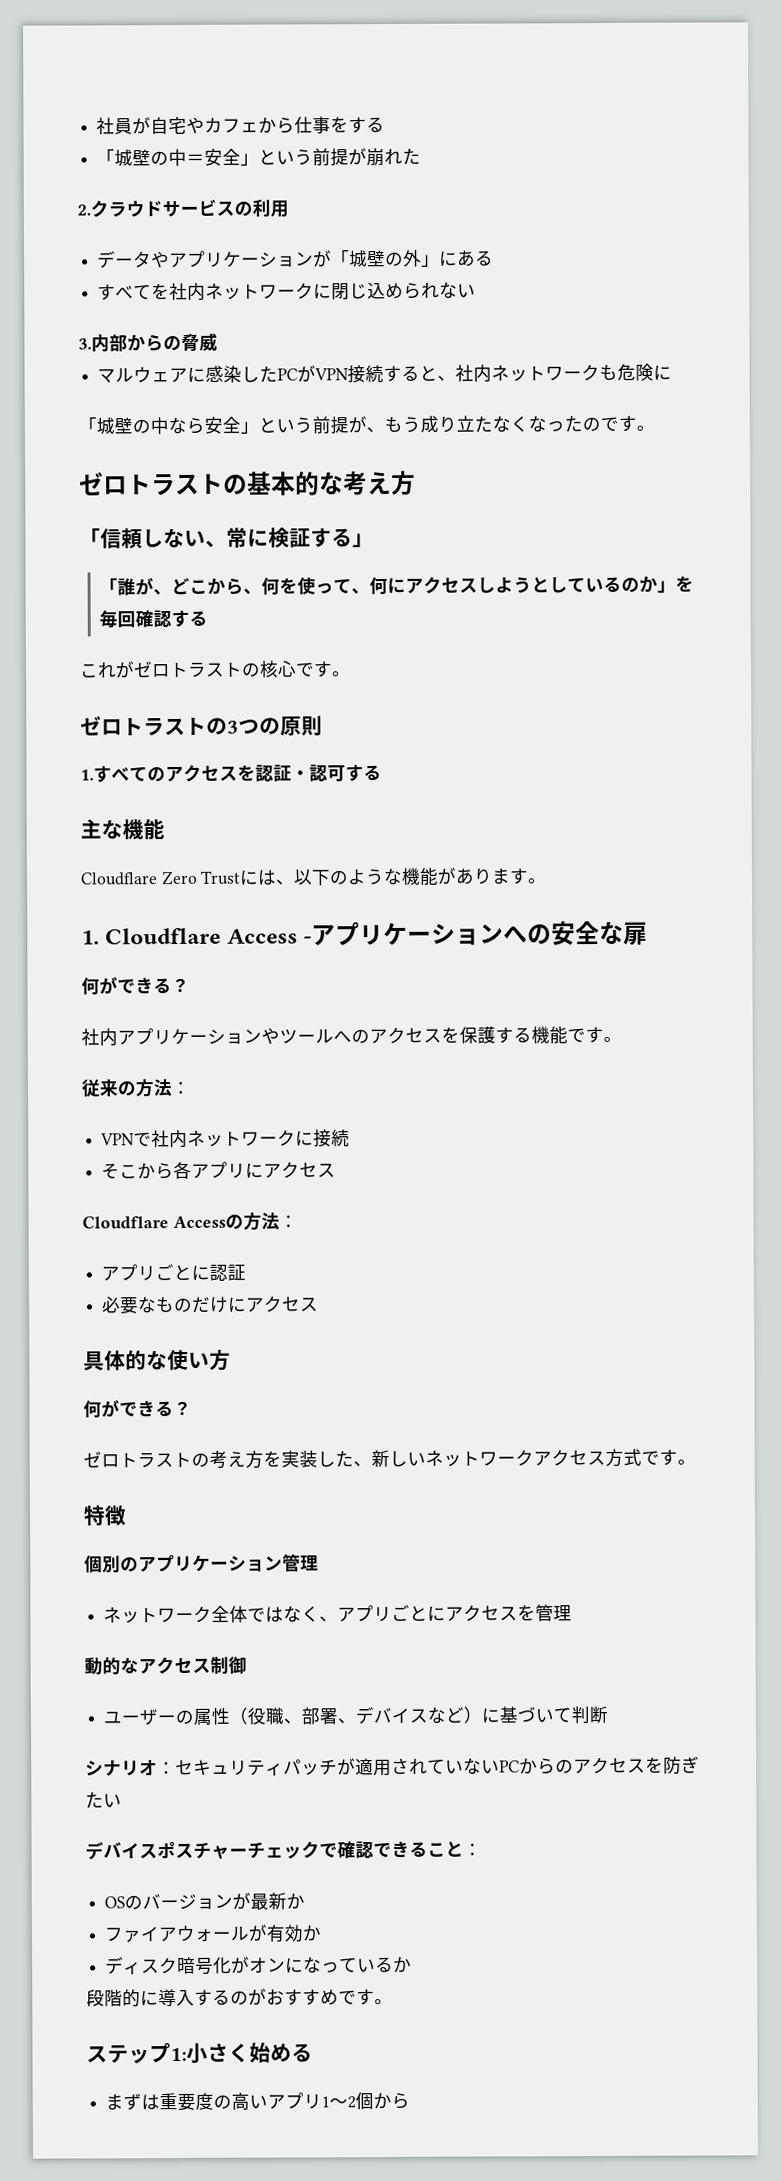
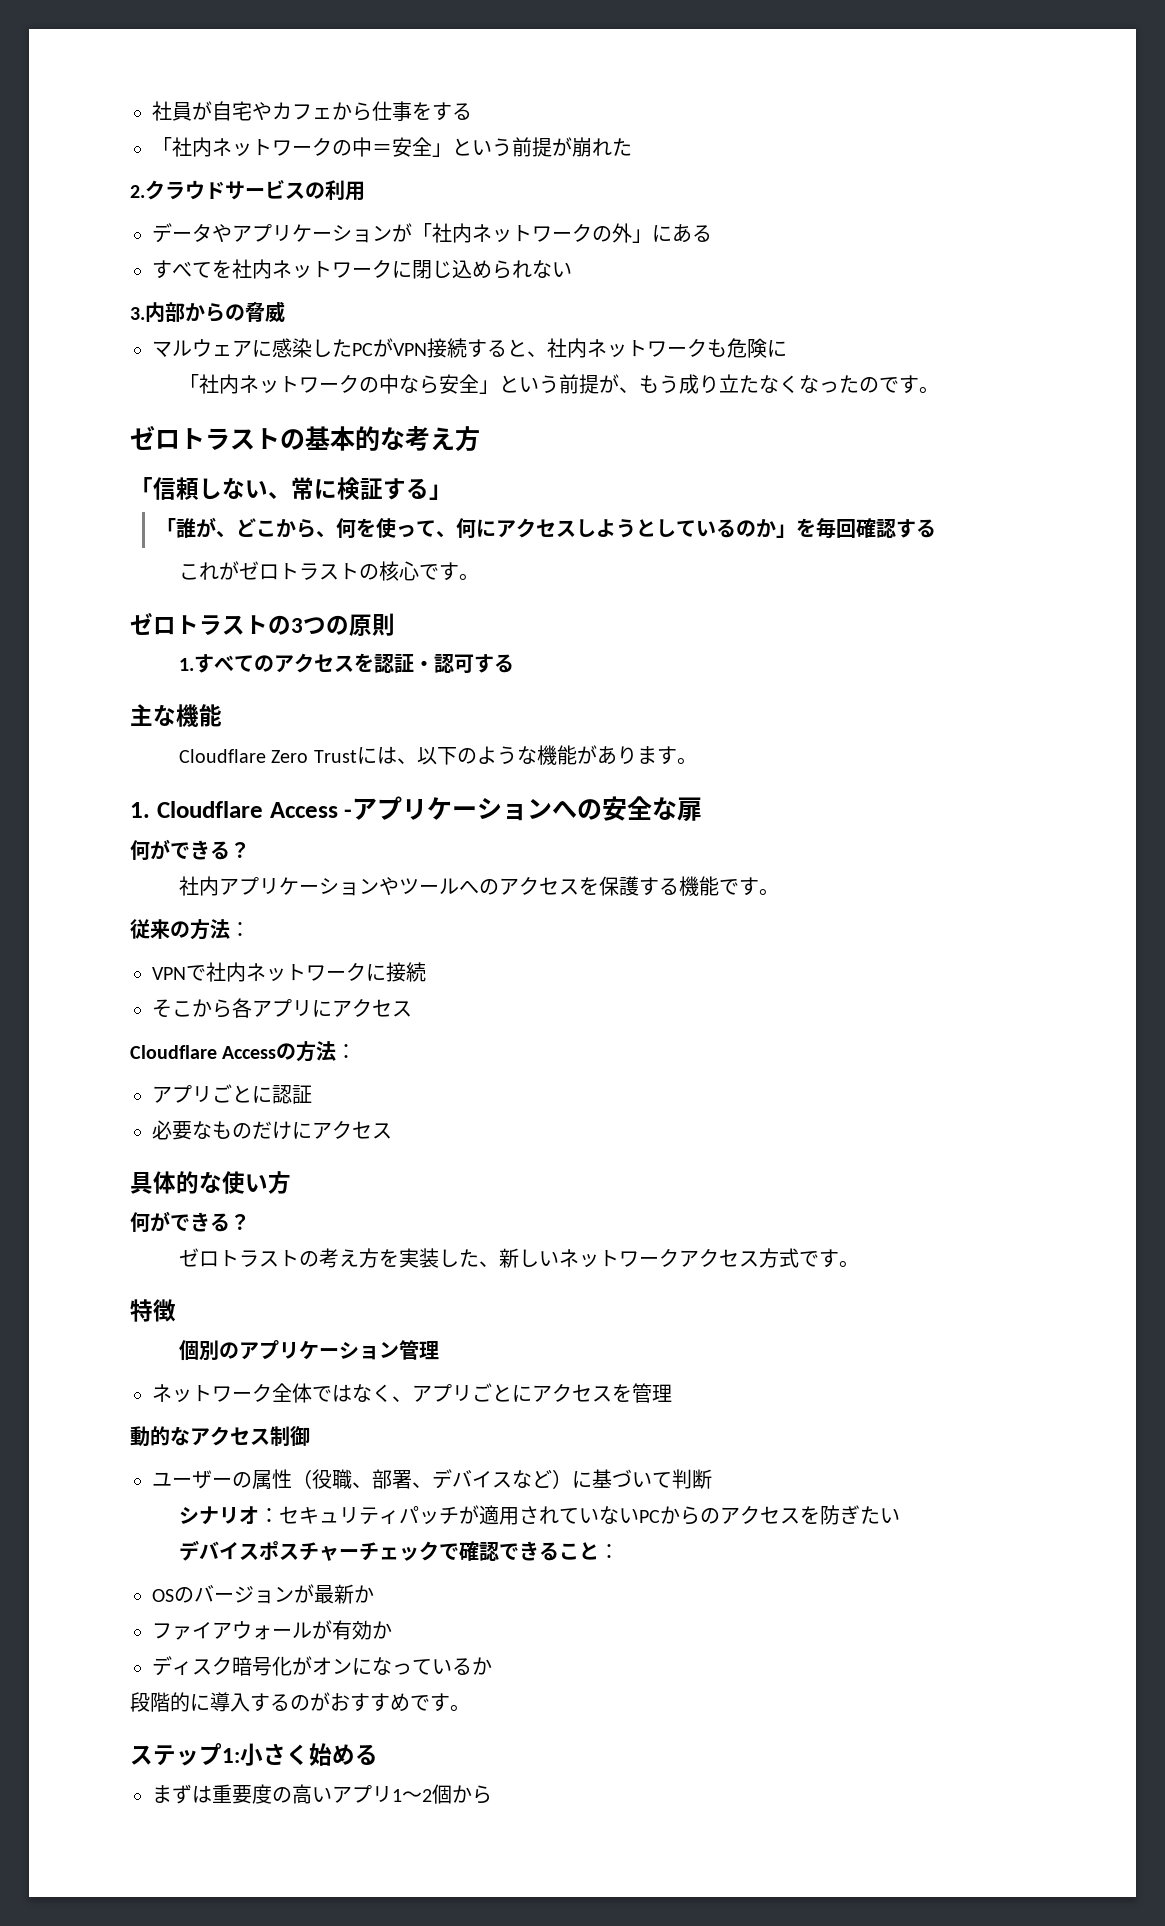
- 「城壁の中＝安全」という前提が崩れた
+ 「社内ネットワークの中＝安全」という前提が崩れた
- データやアプリケーションが「城壁の外」にある
+ データやアプリケーションが「社内ネットワークの外」にある
- 「城壁の中なら安全」という前提が、もう成り立たなくなったのです。
+ 「社内ネットワークの中なら安全」という前提が、もう成り立たなくなったのです。

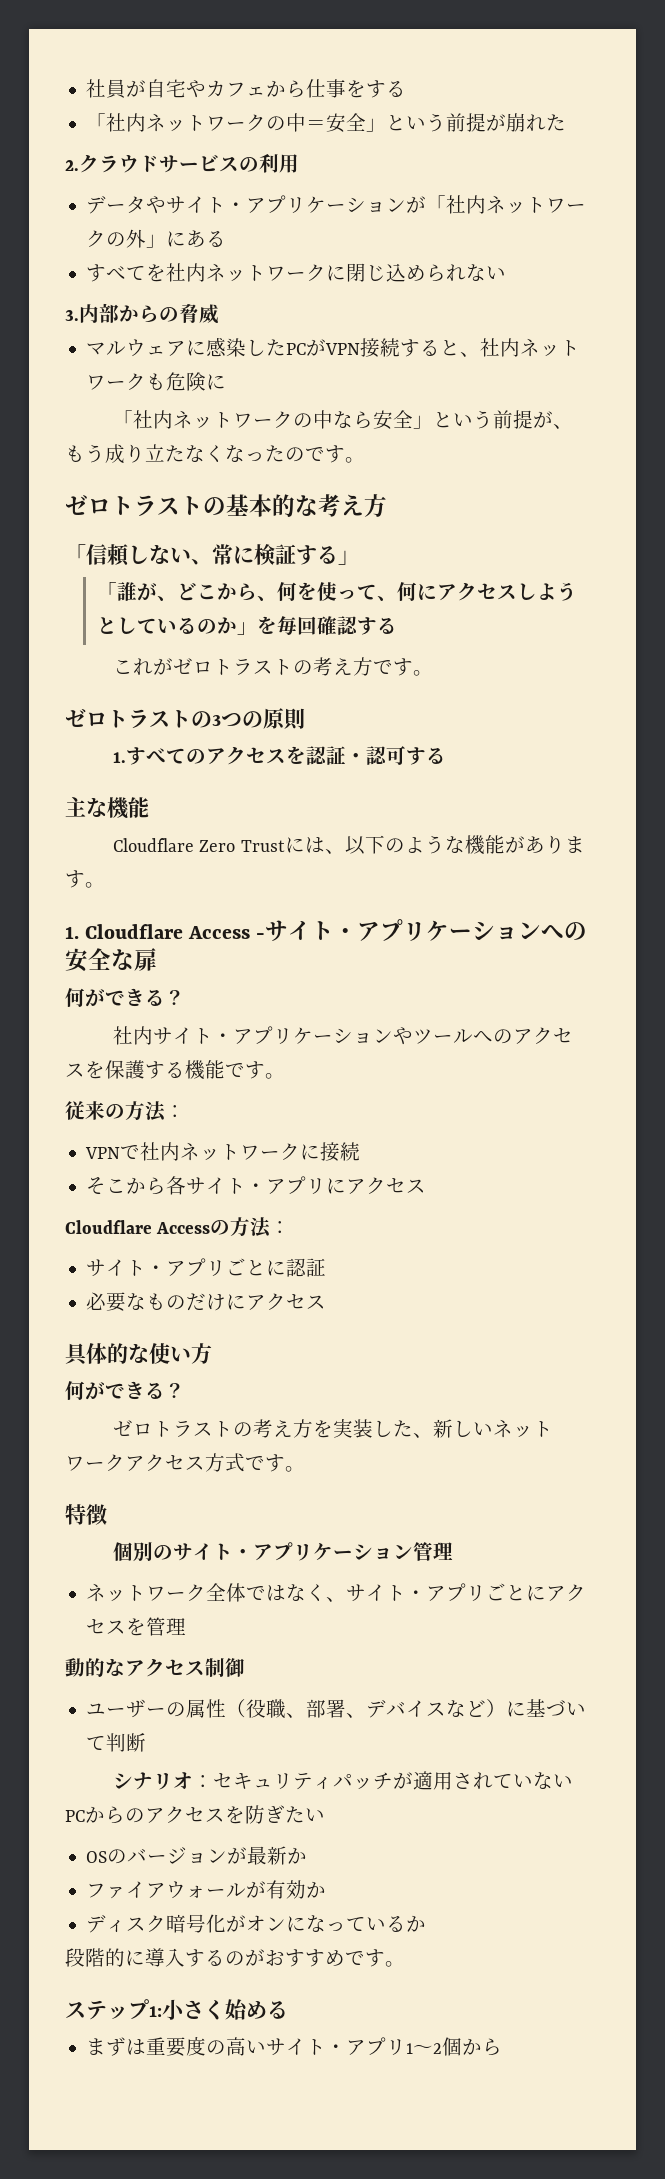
- データやアプリケーションが「社内ネットワークの外」にある
+ データやサイト・アプリケーションが「社内ネットワークの外」にある
- これがゼロトラストの核心です。
+ これがゼロトラストの考え方です。
- 1. Cloudflare Access -アプリケーションへの安全な扉
+ 1. Cloudflare Access -サイト・アプリケーションへの安全な扉
- 社内アプリケーションやツールへのアクセスを保護する機能です。
+ 社内サイト・アプリケーションやツールへのアクセスを保護する機能です。
- そこから各アプリにアクセス
+ そこから各サイト・アプリにアクセス
- アプリごとに認証
+ サイト・アプリごとに認証
- 個別のアプリケーション管理
+ 個別のサイト・アプリケーション管理
- ネットワーク全体ではなく、アプリごとにアクセスを管理
+ ネットワーク全体ではなく、サイト・アプリごとにアクセスを管理
- デバイスポスチャーチェックで確認できること：
- まずは重要度の高いアプリ1〜2個から
+ まずは重要度の高いサイト・アプリ1〜2個から

